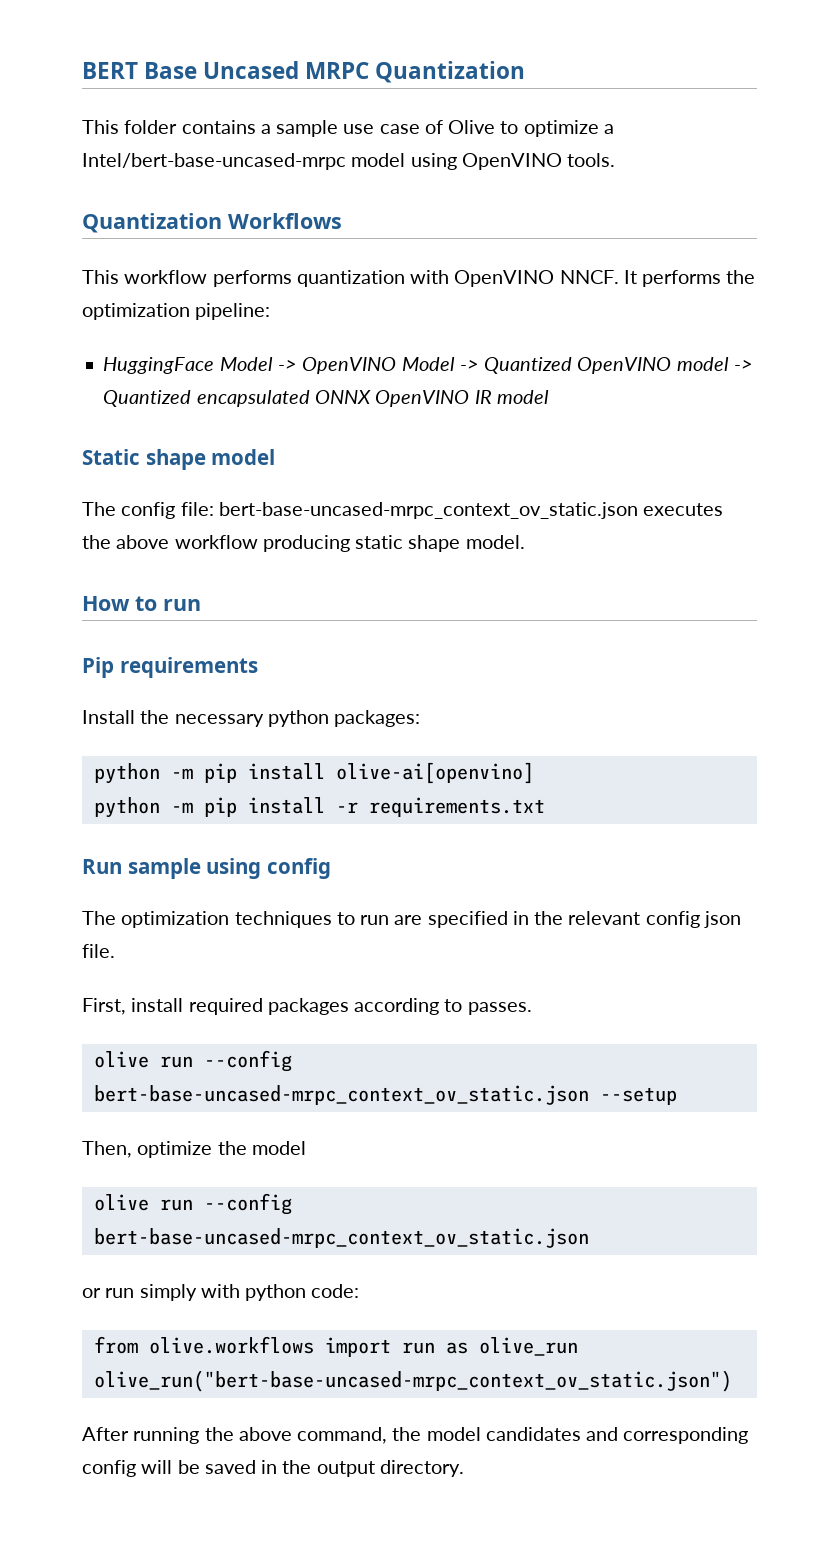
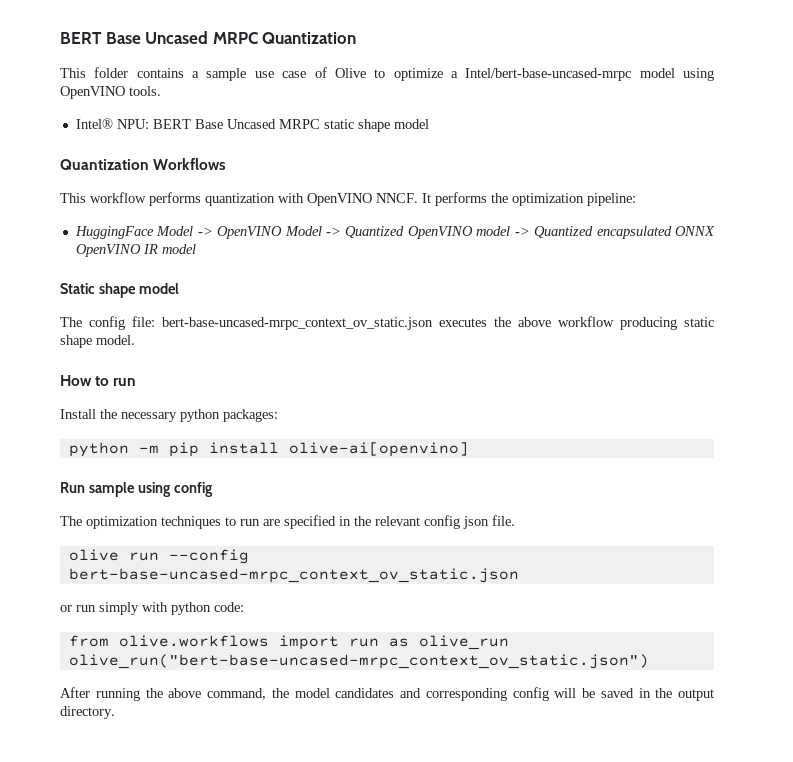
+ Intel® NPU: BERT Base Uncased MRPC static shape model
- Pip requirements
- python -m pip install -r requirements.txt
- First, install required packages according to passes.
- olive run --config bert-base-uncased-mrpc_context_ov_static.json --setup
- Then, optimize the model

